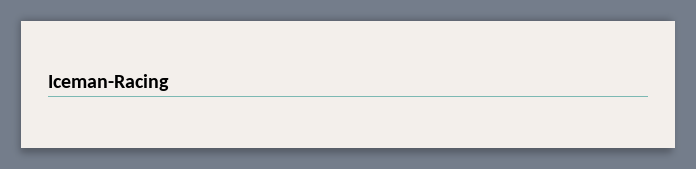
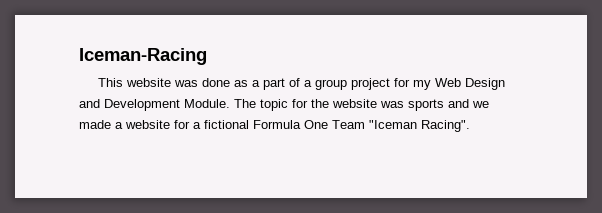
+ This website was done as a part of a group project for my Web Design and Development Module. The topic for the website was sports and we made a website for a fictional Formula One Team "Iceman Racing".

